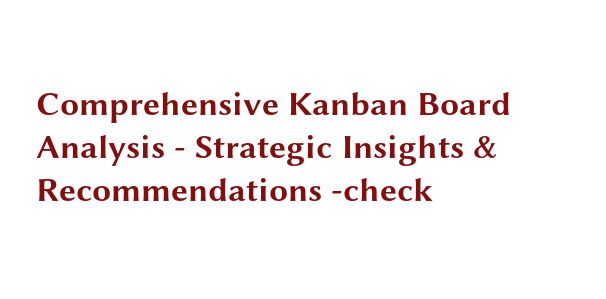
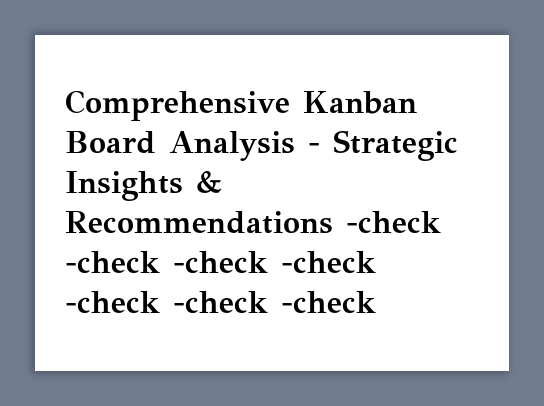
- Comprehensive Kanban Board Analysis - Strategic Insights & Recommendations -check
+ Comprehensive Kanban Board Analysis - Strategic Insights & Recommendations -check -check -check -check -check -check -check

